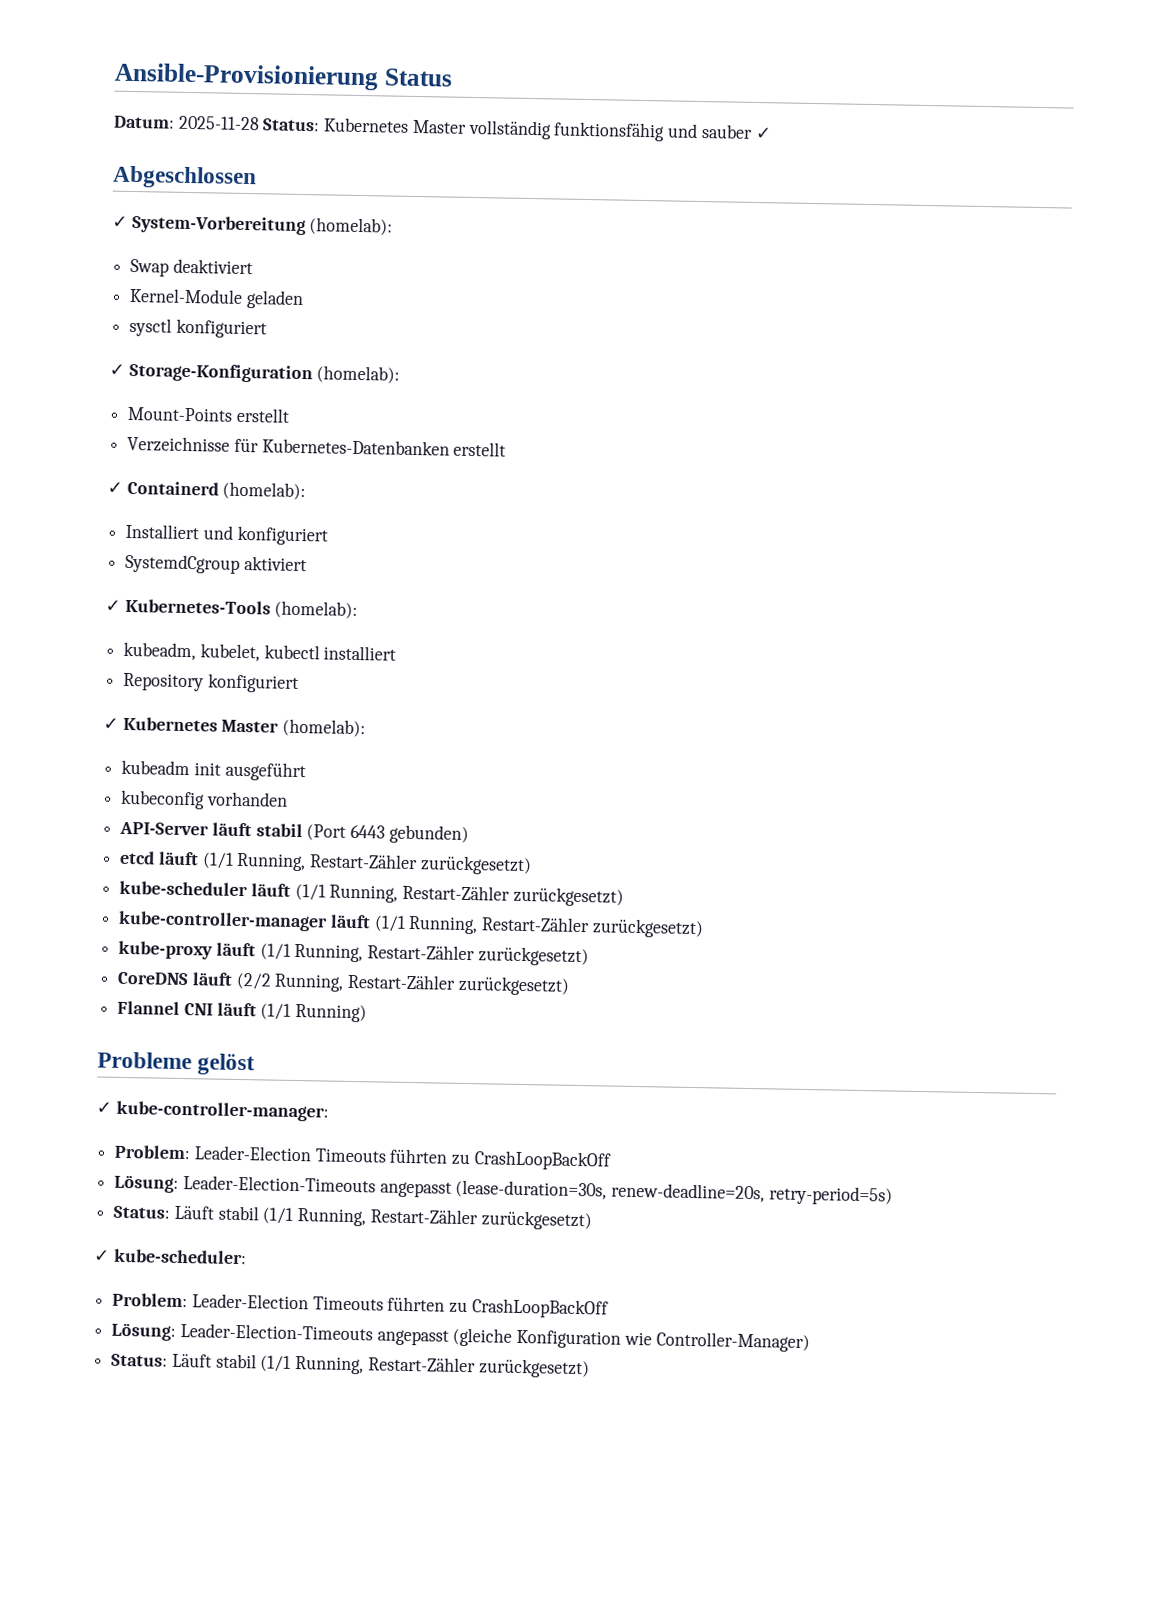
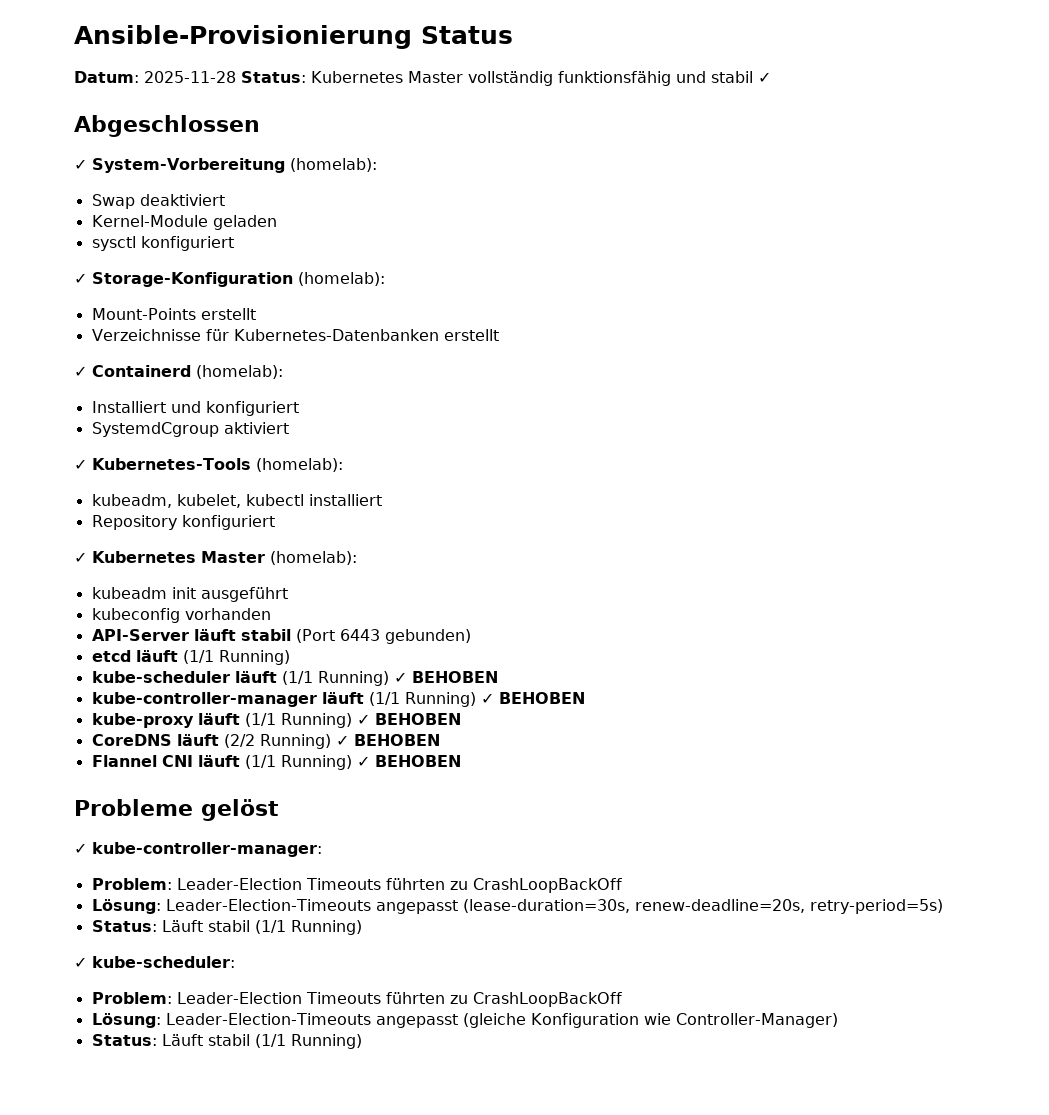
- Datum: 2025-11-28 Status: Kubernetes Master vollständig funktionsfähig und sauber ✓
+ Datum: 2025-11-28 Status: Kubernetes Master vollständig funktionsfähig und stabil ✓
- etcd läuft (1/1 Running, Restart-Zähler zurückgesetzt)
+ etcd läuft (1/1 Running)
- kube-scheduler läuft (1/1 Running, Restart-Zähler zurückgesetzt)
+ kube-scheduler läuft (1/1 Running) ✓ BEHOBEN
- kube-controller-manager läuft (1/1 Running, Restart-Zähler zurückgesetzt)
+ kube-controller-manager läuft (1/1 Running) ✓ BEHOBEN
- kube-proxy läuft (1/1 Running, Restart-Zähler zurückgesetzt)
+ kube-proxy läuft (1/1 Running) ✓ BEHOBEN
- CoreDNS läuft (2/2 Running, Restart-Zähler zurückgesetzt)
+ CoreDNS läuft (2/2 Running) ✓ BEHOBEN
- Flannel CNI läuft (1/1 Running)
+ Flannel CNI läuft (1/1 Running) ✓ BEHOBEN
  Lösung: Leader-Election-Timeouts angepasst (lease-duration=30s, renew-deadline=20s, retry-period=5s)
- Status: Läuft stabil (1/1 Running, Restart-Zähler zurückgesetzt)
+ Status: Läuft stabil (1/1 Running)
  Lösung: Leader-Election-Timeouts angepasst (gleiche Konfiguration wie Controller-Manager)
- Status: Läuft stabil (1/1 Running, Restart-Zähler zurückgesetzt)
+ Status: Läuft stabil (1/1 Running)

